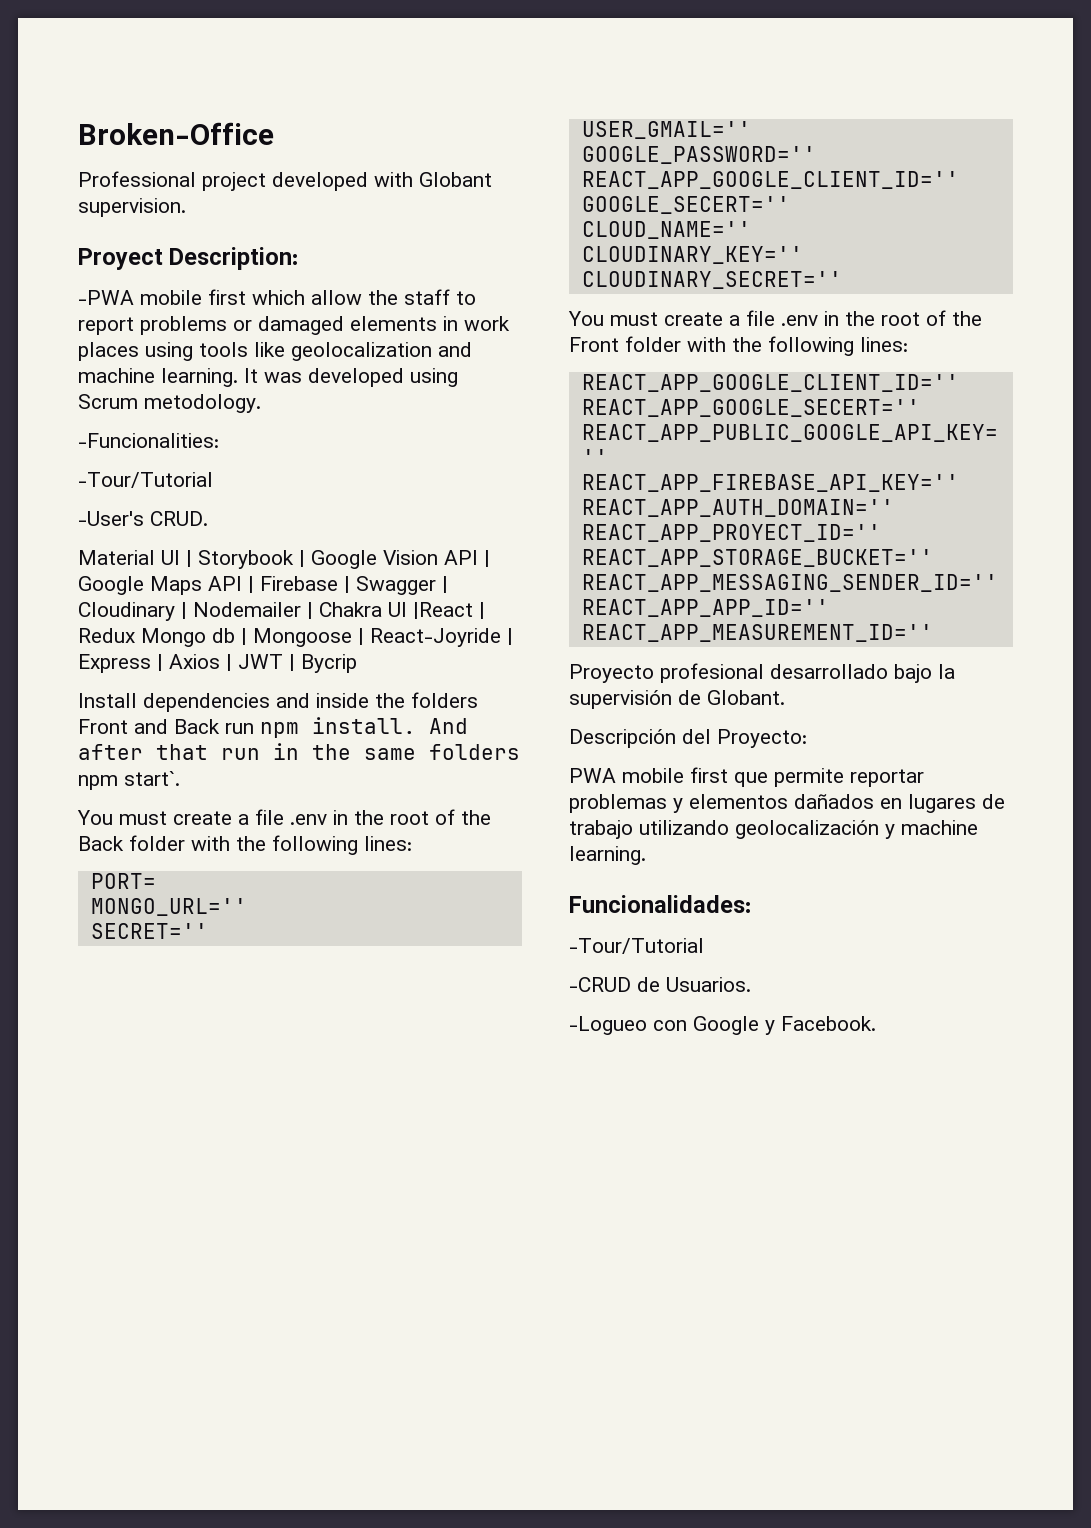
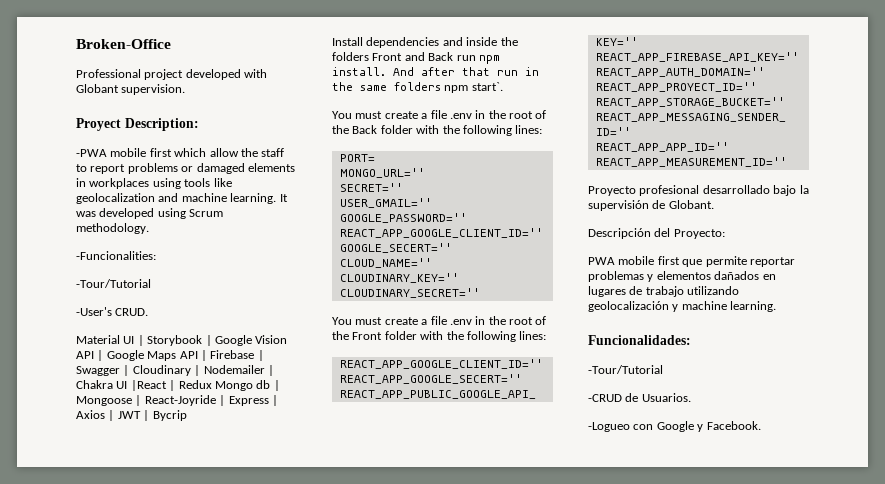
- -PWA mobile first which allow the staff to report problems or damaged elements in work places using tools like geolocalization and machine learning.
+ -PWA mobile first which allow the staff to report problems or damaged elements in workplaces using tools like geolocalization and machine learning.
- It was developed using Scrum metodology.
+ It was developed using Scrum methodology.

